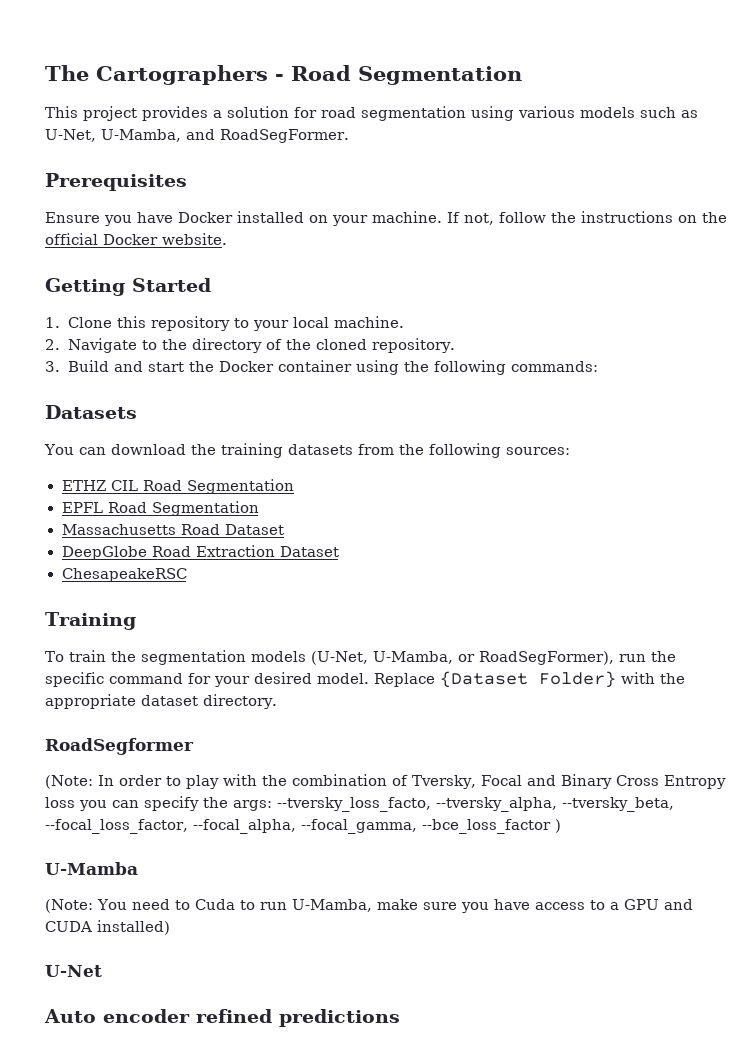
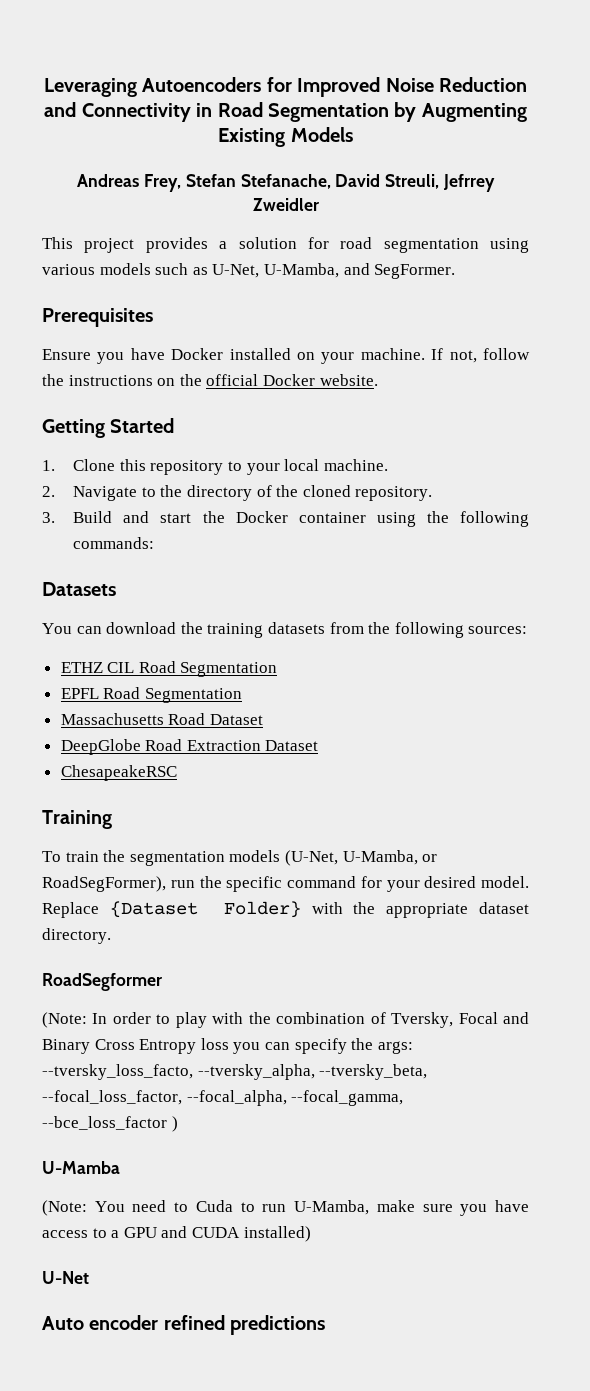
- The Cartographers - Road Segmentation
+ Leveraging Autoencoders for Improved Noise Reduction and Connectivity in Road Segmentation by Augmenting Existing Models
+ Andreas Frey, Stefan Stefanache, David Streuli, Jefrrey Zweidler
- This project provides a solution for road segmentation using various models such as U-Net, U-Mamba, and RoadSegFormer.
+ This project provides a solution for road segmentation using various models such as U-Net, U-Mamba, and SegFormer.

